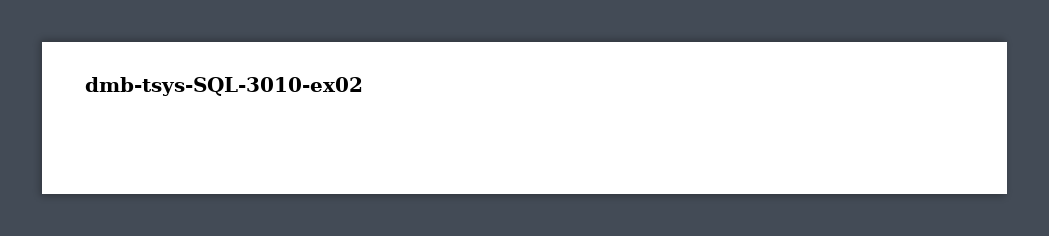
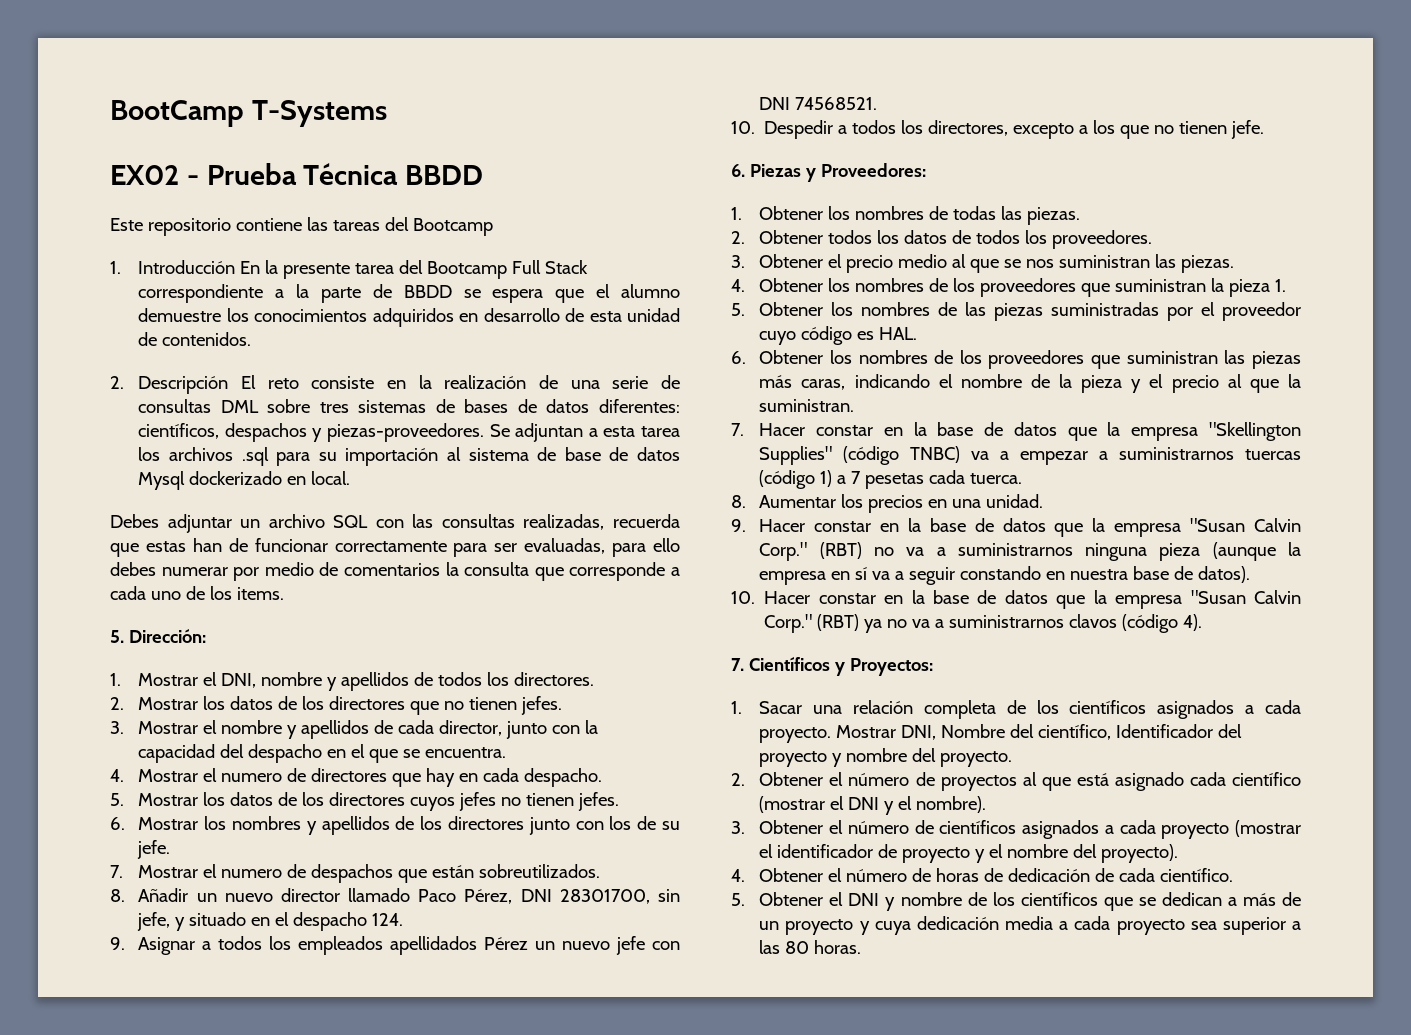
- dmb-tsys-SQL-3010-ex02
+ BootCamp T-Systems
+ EX02 - Prueba Técnica BBDD
+ Este repositorio contiene las tareas del Bootcamp
+ 1. Introducción En la presente tarea del Bootcamp Full Stack correspondiente a la parte de BBDD se espera que el alumno demuestre los conocimientos adquiridos en desarrollo de esta unidad de contenidos.
+ 2. Descripción El reto consiste en la realización de una serie de consultas DML sobre tres sistemas de bases de datos diferentes: científicos, despachos y piezas-proveedores. Se adjuntan a esta tarea los archivos .sql para su importación al sistema de base de datos Mysql dockerizado en local.
+ Debes adjuntar un archivo SQL con las consultas realizadas, recuerda que estas han de funcionar correctamente para ser evaluadas, para ello debes numerar por medio de comentarios la consulta que corresponde a cada uno de los items.
+ 5. Dirección:
+ 1. Mostrar el DNI, nombre y apellidos de todos los directores.
+ 2. Mostrar los datos de los directores que no tienen jefes.
+ 3. Mostrar el nombre y apellidos de cada director, junto con la capacidad del despacho en el que se encuentra.
+ 4. Mostrar el numero de directores que hay en cada despacho.
+ 5. Mostrar los datos de los directores cuyos jefes no tienen jefes.
+ 6. Mostrar los nombres y apellidos de los directores junto con los de su jefe.
+ 7. Mostrar el numero de despachos que están sobreutilizados.
+ 8. Añadir un nuevo director llamado Paco Pérez, DNI 28301700, sin jefe, y situado en el despacho 124.
+ 9. Asignar a todos los empleados apellidados Pérez un nuevo jefe con DNI 74568521.
+ 10. Despedir a todos los directores, excepto a los que no tienen jefe.
+ 6. Piezas y Proveedores:
+ 1. Obtener los nombres de todas las piezas.
+ 2. Obtener todos los datos de todos los proveedores.
+ 3. Obtener el precio medio al que se nos suministran las piezas.
+ 4. Obtener los nombres de los proveedores que suministran la pieza 1.
+ 5. Obtener los nombres de las piezas suministradas por el proveedor cuyo código es HAL.
+ 6. Obtener los nombres de los proveedores que suministran las piezas más caras, indicando el nombre de la pieza y el precio al que la suministran.
+ 7. Hacer constar en la base de datos que la empresa "Skellington Supplies" (código TNBC) va a empezar a suministrarnos tuercas (código 1) a 7 pesetas cada tuerca.
+ 8. Aumentar los precios en una unidad.
+ 9. Hacer constar en la base de datos que la empresa "Susan Calvin Corp." (RBT) no va a suministrarnos ninguna pieza (aunque la empresa en sí va a seguir constando en nuestra base de datos).
+ 10. Hacer constar en la base de datos que la empresa "Susan Calvin Corp." (RBT) ya no va a suministrarnos clavos (código 4).
+ 7. Científicos y Proyectos:
+ 1. Sacar una relación completa de los científicos asignados a cada proyecto. Mostrar DNI, Nombre del científico, Identificador del proyecto y nombre del proyecto.
+ 2. Obtener el número de proyectos al que está asignado cada científico (mostrar el DNI y el nombre).
+ 3. Obtener el número de científicos asignados a cada proyecto (mostrar el identificador de proyecto y el nombre del proyecto).
+ 4. Obtener el número de horas de dedicación de cada científico.
+ 5. Obtener el DNI y nombre de los científicos que se dedican a más de un proyecto y cuya dedicación media a cada proyecto sea superior a las 80 horas.

